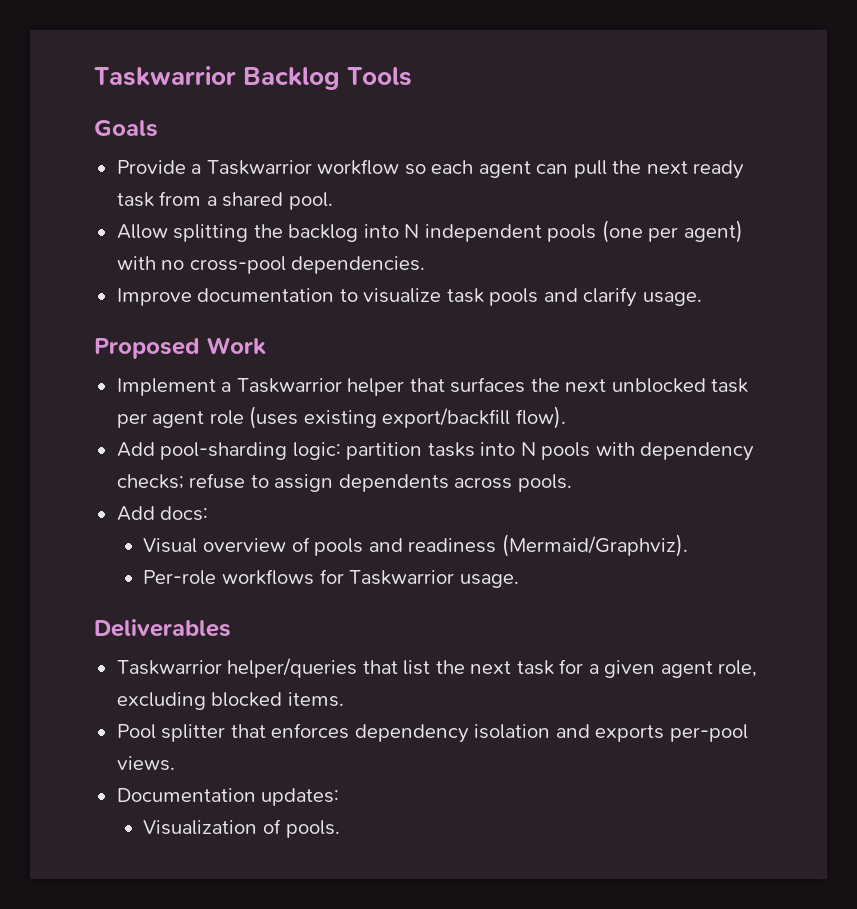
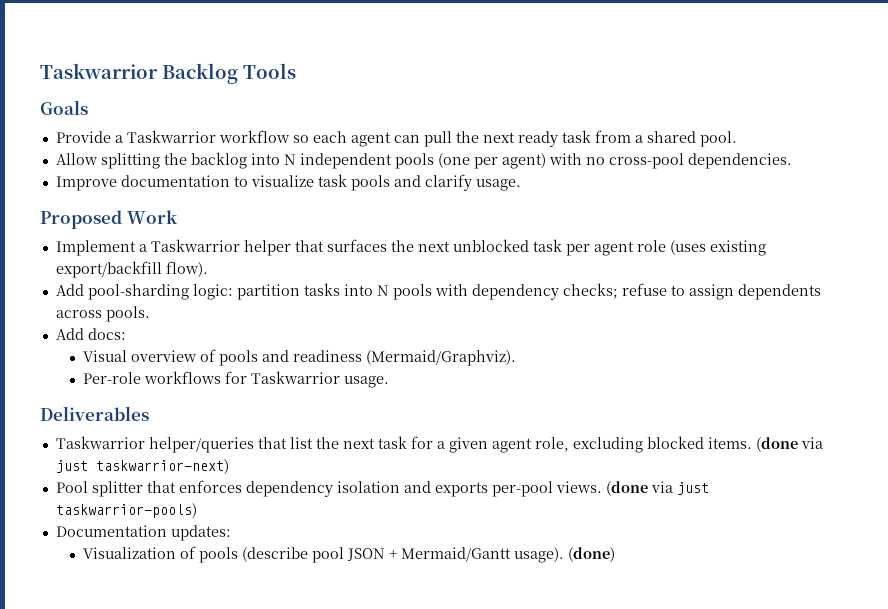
+ (done via just taskwarrior-next)
+ (done via just taskwarrior-pools)
- Visualization of pools.
+ Visualization of pools (describe pool JSON + Mermaid/Gantt usage). (done)

